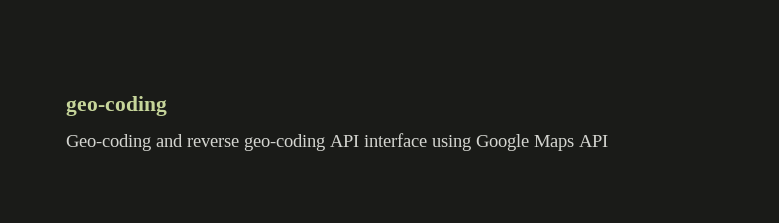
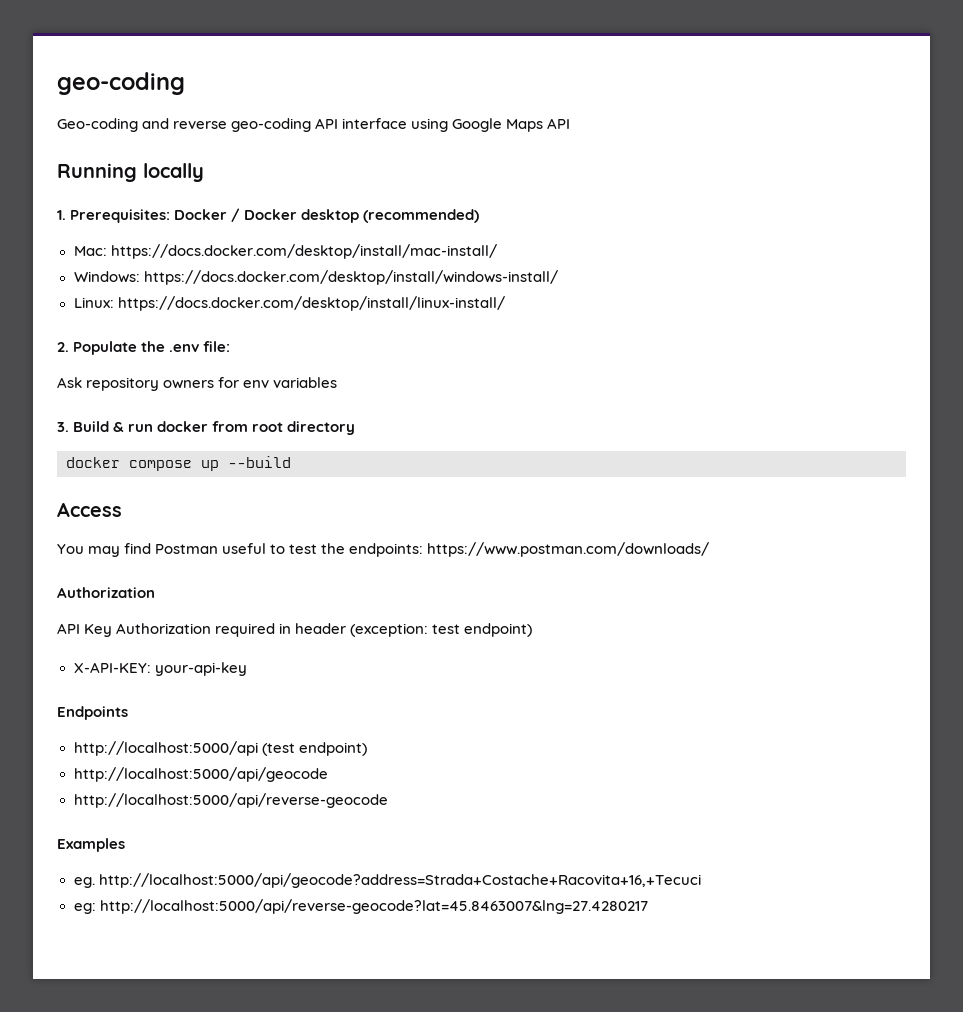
+ Running locally
+ 1. Prerequisites: Docker / Docker desktop (recommended)
+ Mac: https://docs.docker.com/desktop/install/mac-install/
+ Windows: https://docs.docker.com/desktop/install/windows-install/
+ Linux: https://docs.docker.com/desktop/install/linux-install/
+ 2. Populate the .env file:
+ Ask repository owners for env variables
+ 3. Build & run docker from root directory
+ docker compose up --build
+ Access
+ You may find Postman useful to test the endpoints: https://www.postman.com/downloads/
+ Authorization
+ API Key Authorization required in header (exception: test endpoint)
+ X-API-KEY: your-api-key
+ Endpoints
+ http://localhost:5000/api (test endpoint)
+ http://localhost:5000/api/geocode
+ http://localhost:5000/api/reverse-geocode
+ Examples
+ eg. http://localhost:5000/api/geocode?address=Strada+Costache+Racovita+16,+Tecuci
+ eg: http://localhost:5000/api/reverse-geocode?lat=45.8463007&lng=27.4280217

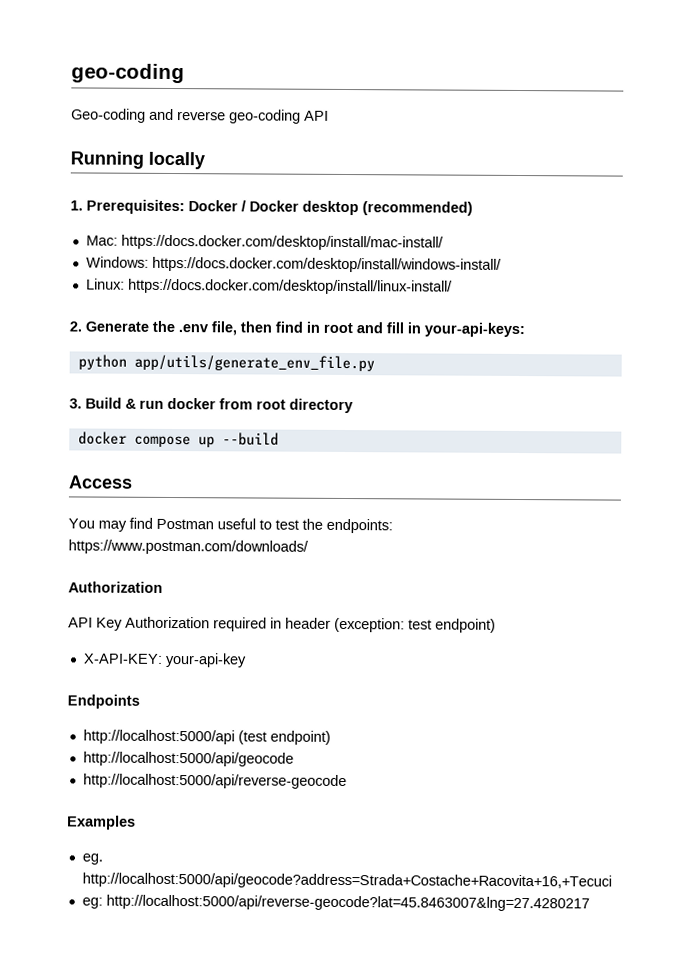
- Geo-coding and reverse geo-coding API interface using Google Maps API
+ Geo-coding and reverse geo-coding API
- 2. Populate the .env file:
- Ask repository owners for env variables
+ 2. Generate the .env file, then find in root and fill in your-api-keys:
+ python app/utils/generate_env_file.py

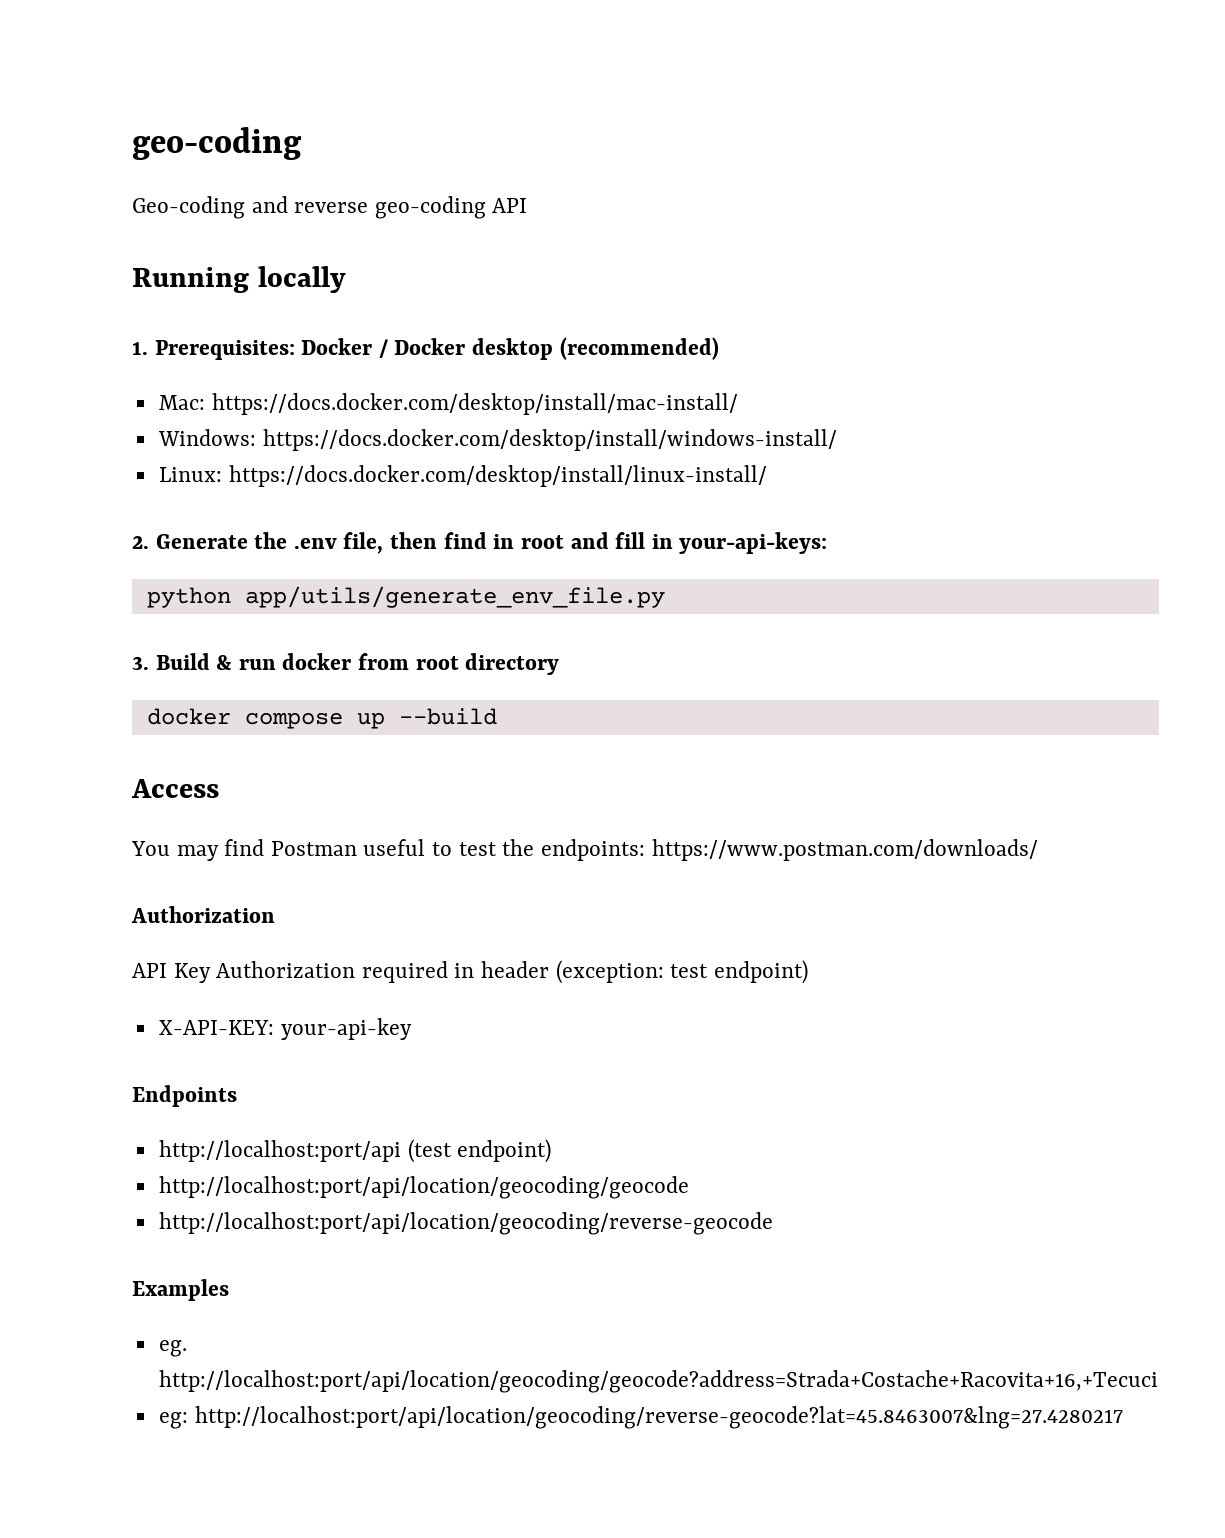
- http://localhost:5000/api (test endpoint)
+ http://localhost:port/api (test endpoint)
- http://localhost:5000/api/geocode
- http://localhost:5000/api/reverse-geocode
+ http://localhost:port/api/location/geocoding/geocode
+ http://localhost:port/api/location/geocoding/reverse-geocode
- eg. http://localhost:5000/api/geocode?address=Strada+Costache+Racovita+16,+Tecuci
+ eg. http://localhost:port/api/location/geocoding/geocode?address=Strada+Costache+Racovita+16,+Tecuci
- eg: http://localhost:5000/api/reverse-geocode?lat=45.8463007&lng=27.4280217
+ eg: http://localhost:port/api/location/geocoding/reverse-geocode?lat=45.8463007&lng=27.4280217

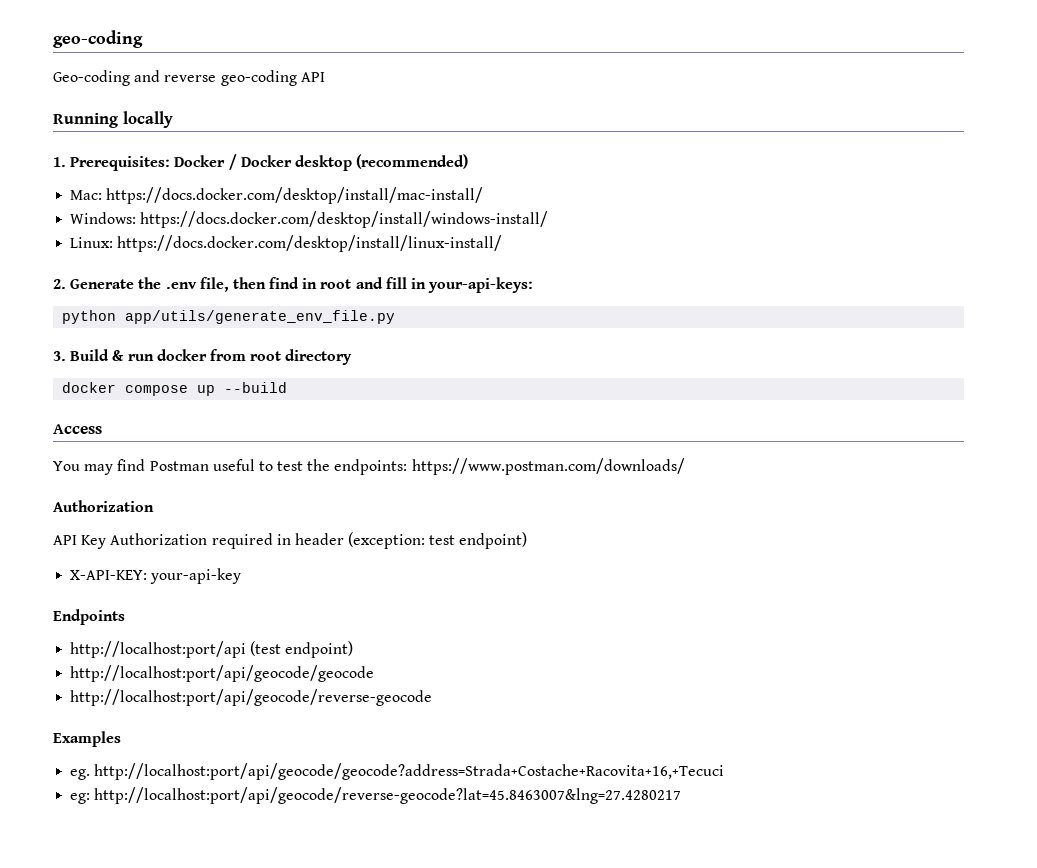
- http://localhost:port/api/location/geocoding/geocode
- http://localhost:port/api/location/geocoding/reverse-geocode
+ http://localhost:port/api/geocode/geocode
+ http://localhost:port/api/geocode/reverse-geocode
- eg. http://localhost:port/api/location/geocoding/geocode?address=Strada+Costache+Racovita+16,+Tecuci
+ eg. http://localhost:port/api/geocode/geocode?address=Strada+Costache+Racovita+16,+Tecuci
- eg: http://localhost:port/api/location/geocoding/reverse-geocode?lat=45.8463007&lng=27.4280217
+ eg: http://localhost:port/api/geocode/reverse-geocode?lat=45.8463007&lng=27.4280217

